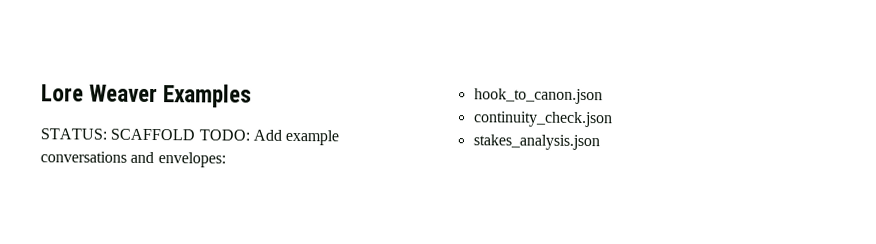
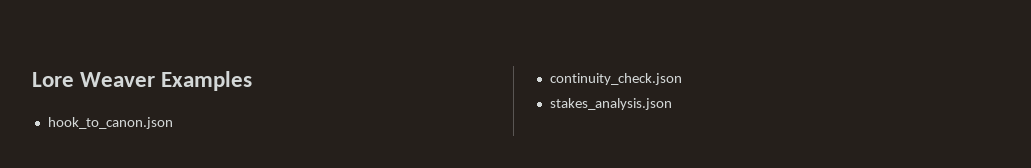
- STATUS: SCAFFOLD TODO: Add example conversations and envelopes:

